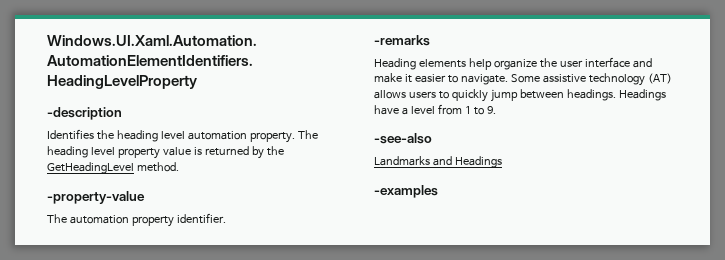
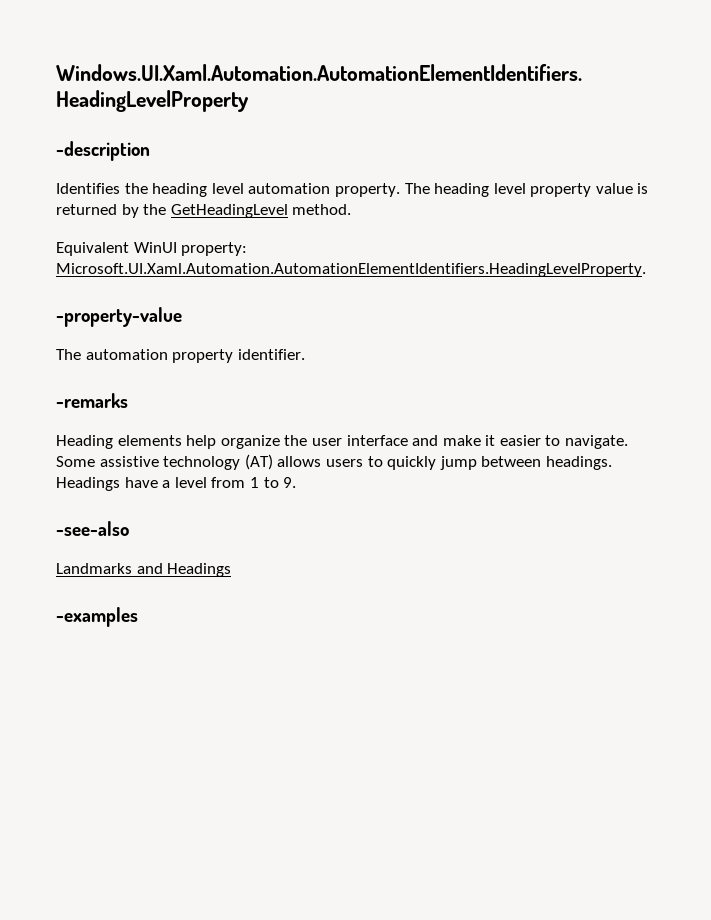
+ Equivalent WinUI property: Microsoft.UI.Xaml.Automation.AutomationElementIdentifiers.HeadingLevelProperty.

